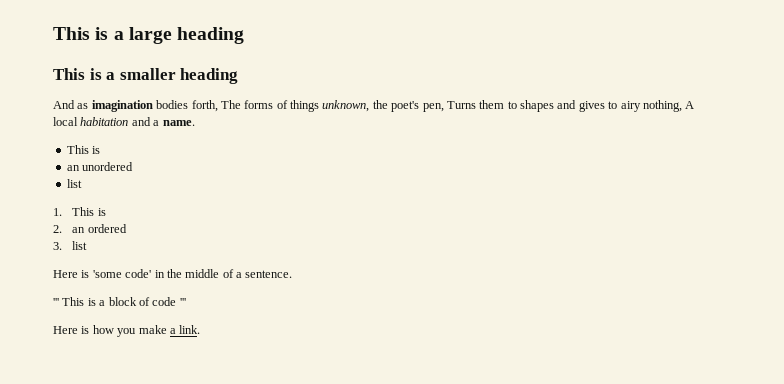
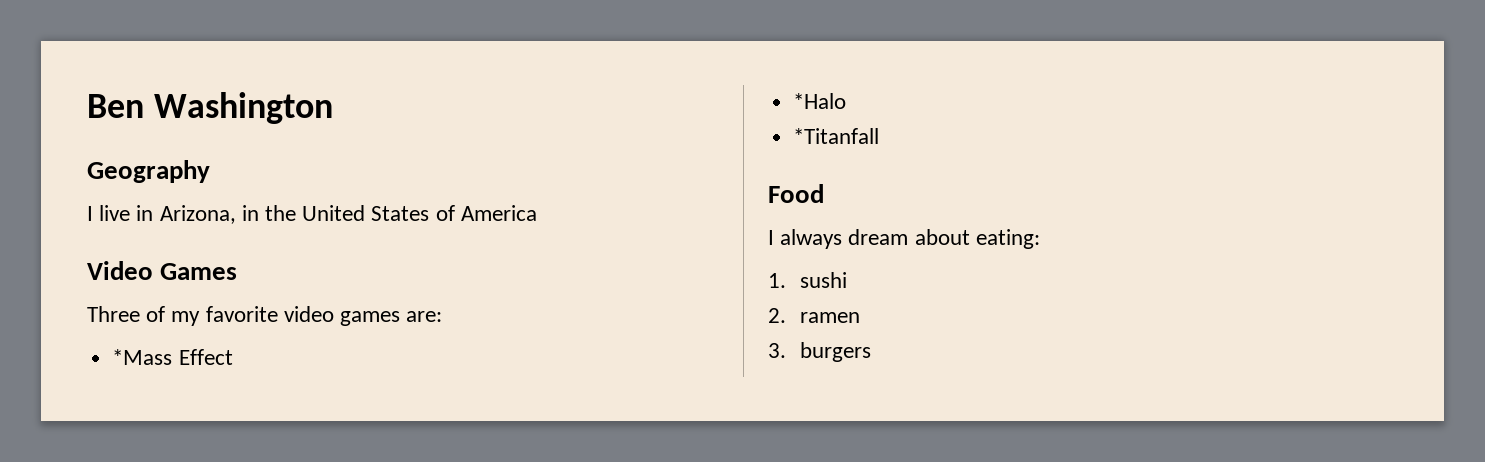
- This is a large heading
- This is a smaller heading
- And as imagination bodies forth, The forms of things unknown, the poet's pen, Turns them to shapes and gives to airy nothing, A local habitation and a name.
- This is
- an unordered
- list
+ Ben Washington
+ Geography
+ I live in Arizona, in the United States of America
+ Video Games
+ Three of my favorite video games are:
+ *Mass Effect
+ *Halo
+ *Titanfall
+ Food
+ I always dream about eating:
- 1. This is
+ 1. sushi
- 2. an ordered
+ 2. ramen
- 3. list
- Here is 'some code' in the middle of a sentence.
- ''' This is a block of code '''
- Here is how you make a link.
+ 3. burgers

